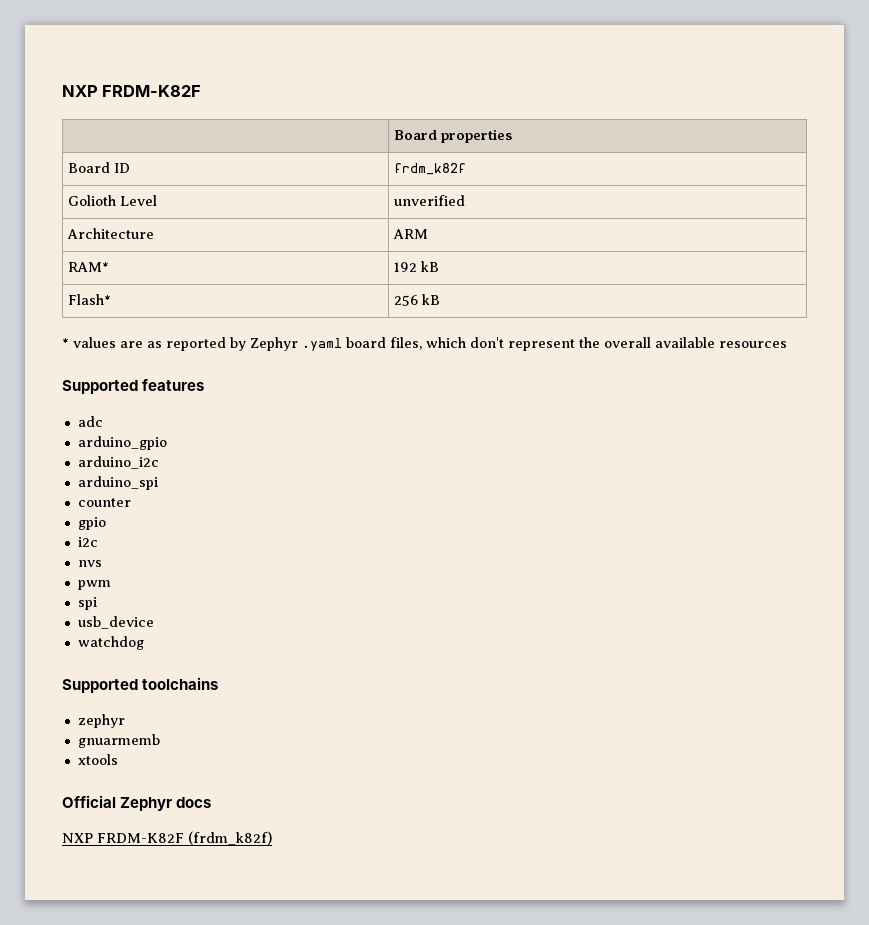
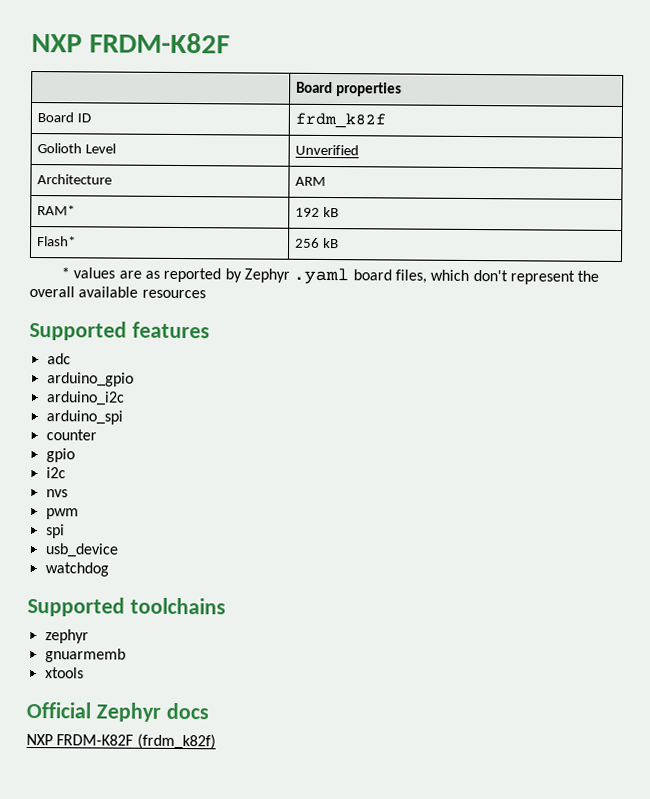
- Golioth Level | unverified
+ Golioth Level | Unverified

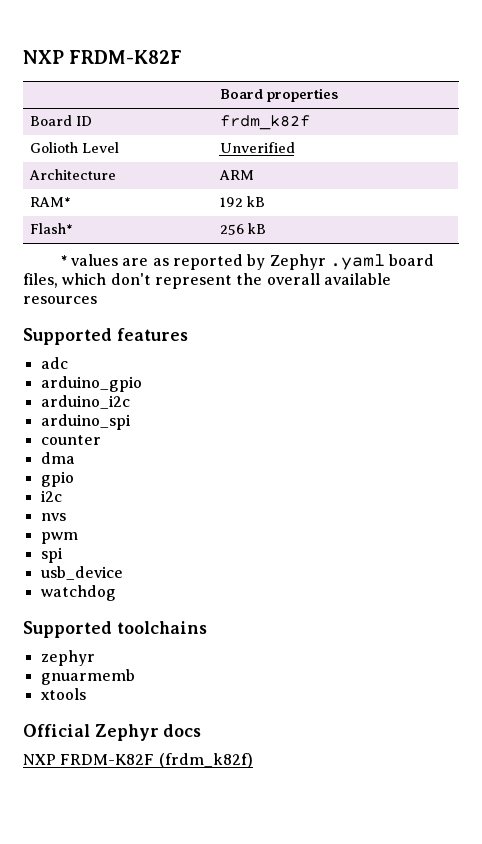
+ dma

